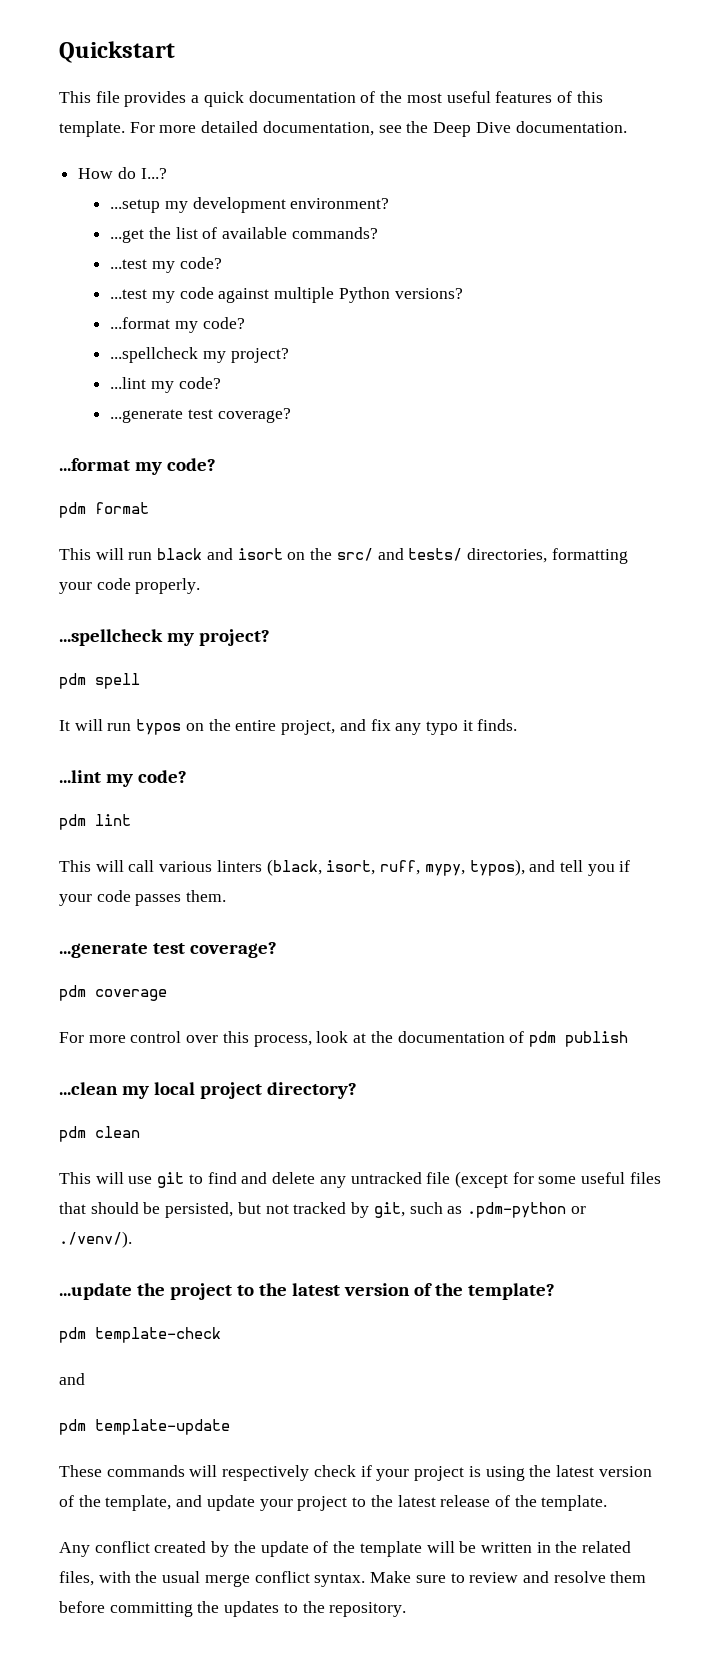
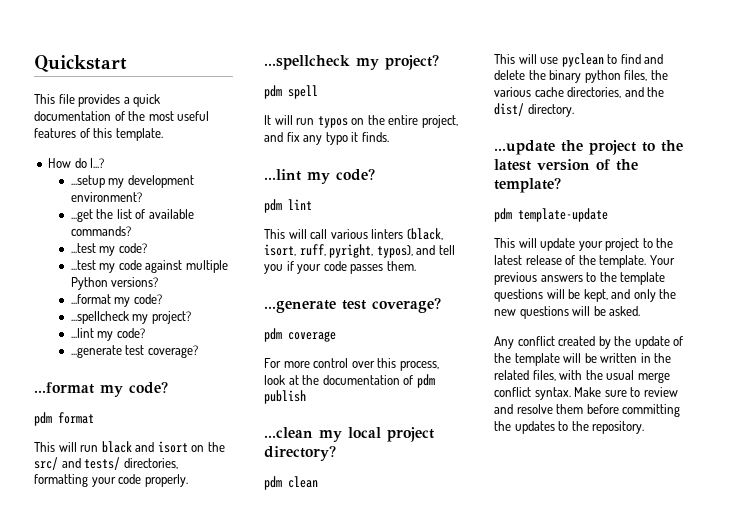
- For more detailed documentation, see the Deep Dive documentation.
- This will call various linters (black, isort, ruff, mypy, typos), and tell you if your code passes them.
+ This will call various linters (black, isort, ruff, pyright, typos), and tell you if your code passes them.
- This will use git to find and delete any untracked file (except for some useful files that should be persisted, but not tracked by git, such as .pdm-python or ./venv/).
+ This will use pyclean to find and delete the binary python files, the various cache directories, and the dist/ directory.
- pdm template-check
- and
- These commands will respectively check if your project is using the latest version of the template, and update your project to the latest release of the template.
+ This will update your project to the latest release of the template. Your previous answers to the template questions will be kept, and only the new questions will be asked.

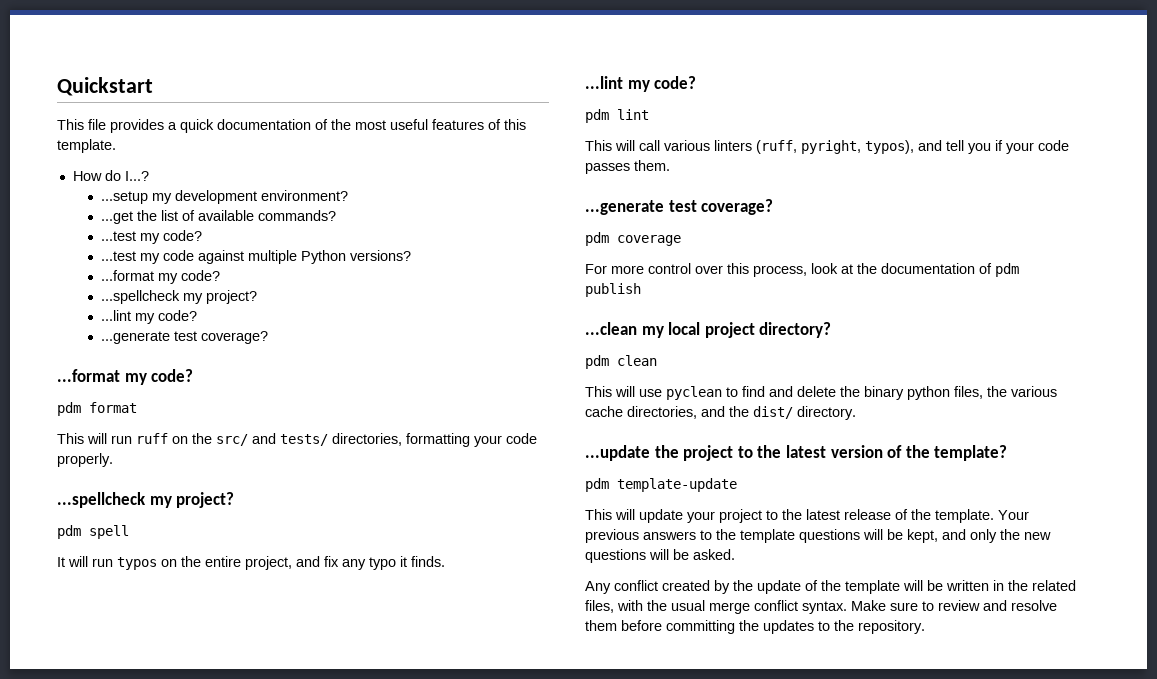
- This will run black and isort on the src/ and tests/ directories, formatting your code properly.
+ This will run ruff on the src/ and tests/ directories, formatting your code properly.
- This will call various linters (black, isort, ruff, pyright, typos), and tell you if your code passes them.
+ This will call various linters (ruff, pyright, typos), and tell you if your code passes them.

